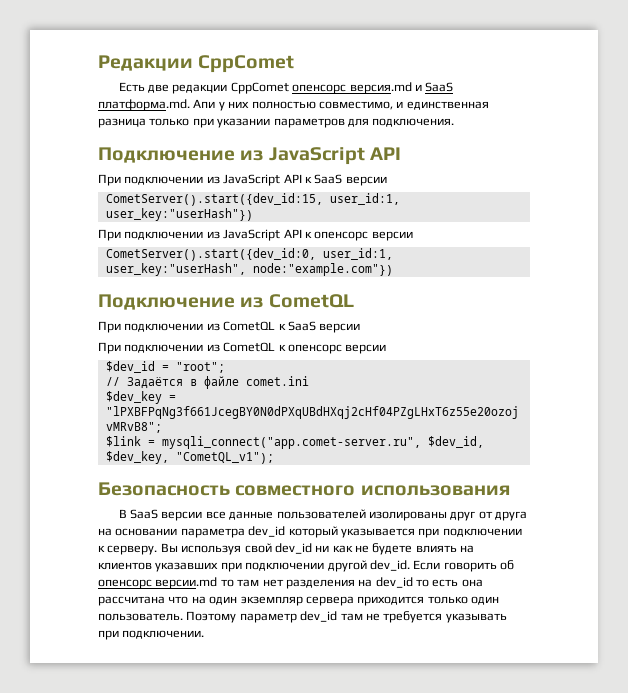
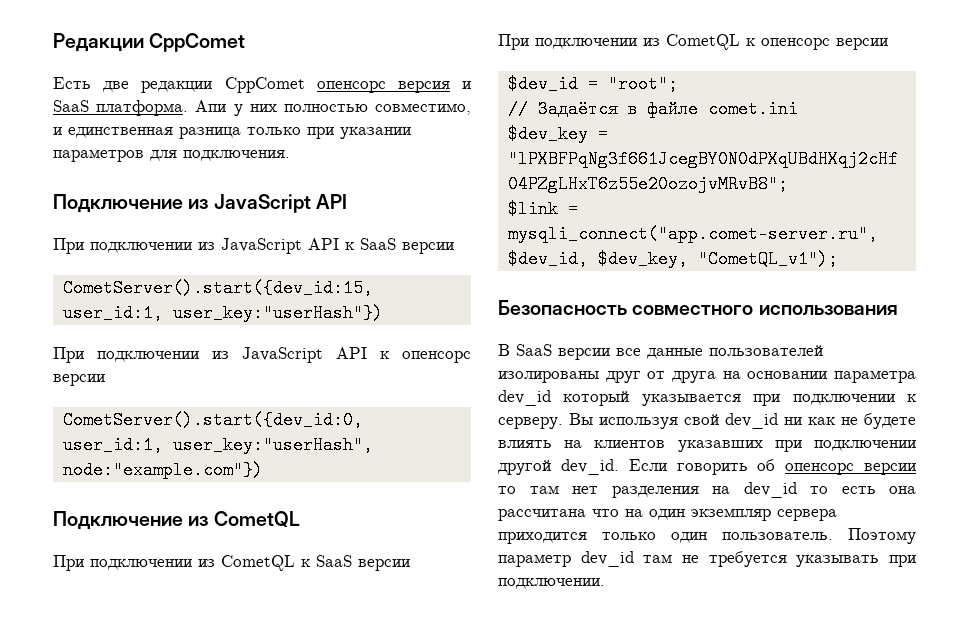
- Есть две редакции CppComet опенсорс версия.md и SaaS платформа.md. Апи у них полностью совместимо, и единственная разница только при указании параметров для подключения.
+ Есть две редакции CppComet опенсорс версия и SaaS платформа. Апи у них полностью совместимо, и единственная разница только при указании параметров для подключения.
- Если говорить об опенсорс версии.md то там нет разделения на dev_id то есть она рассчитана что на один экземпляр сервера приходится только один пользователь.
+ Если говорить об опенсорс версии то там нет разделения на dev_id то есть она рассчитана что на один экземпляр сервера приходится только один пользователь.

